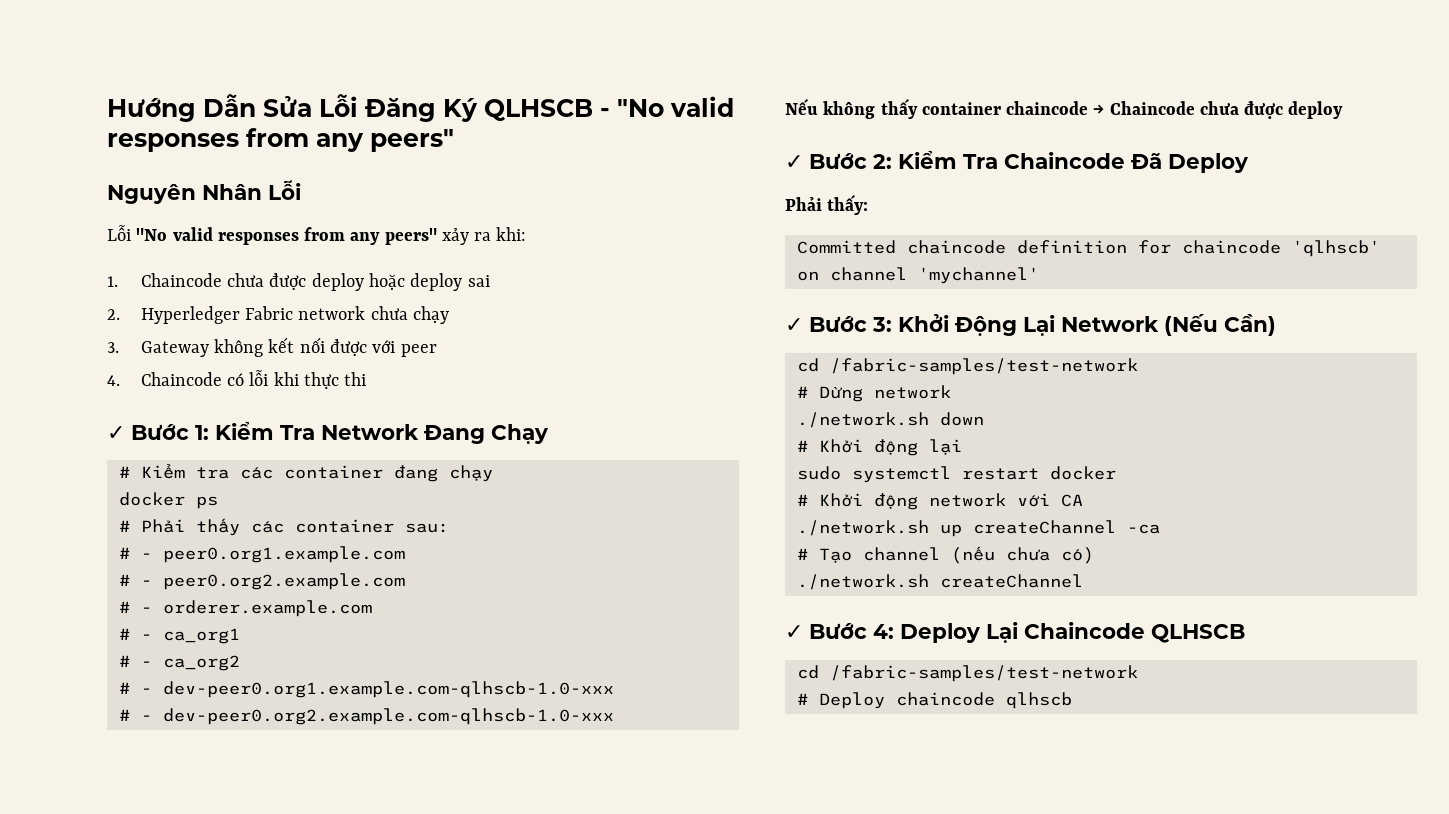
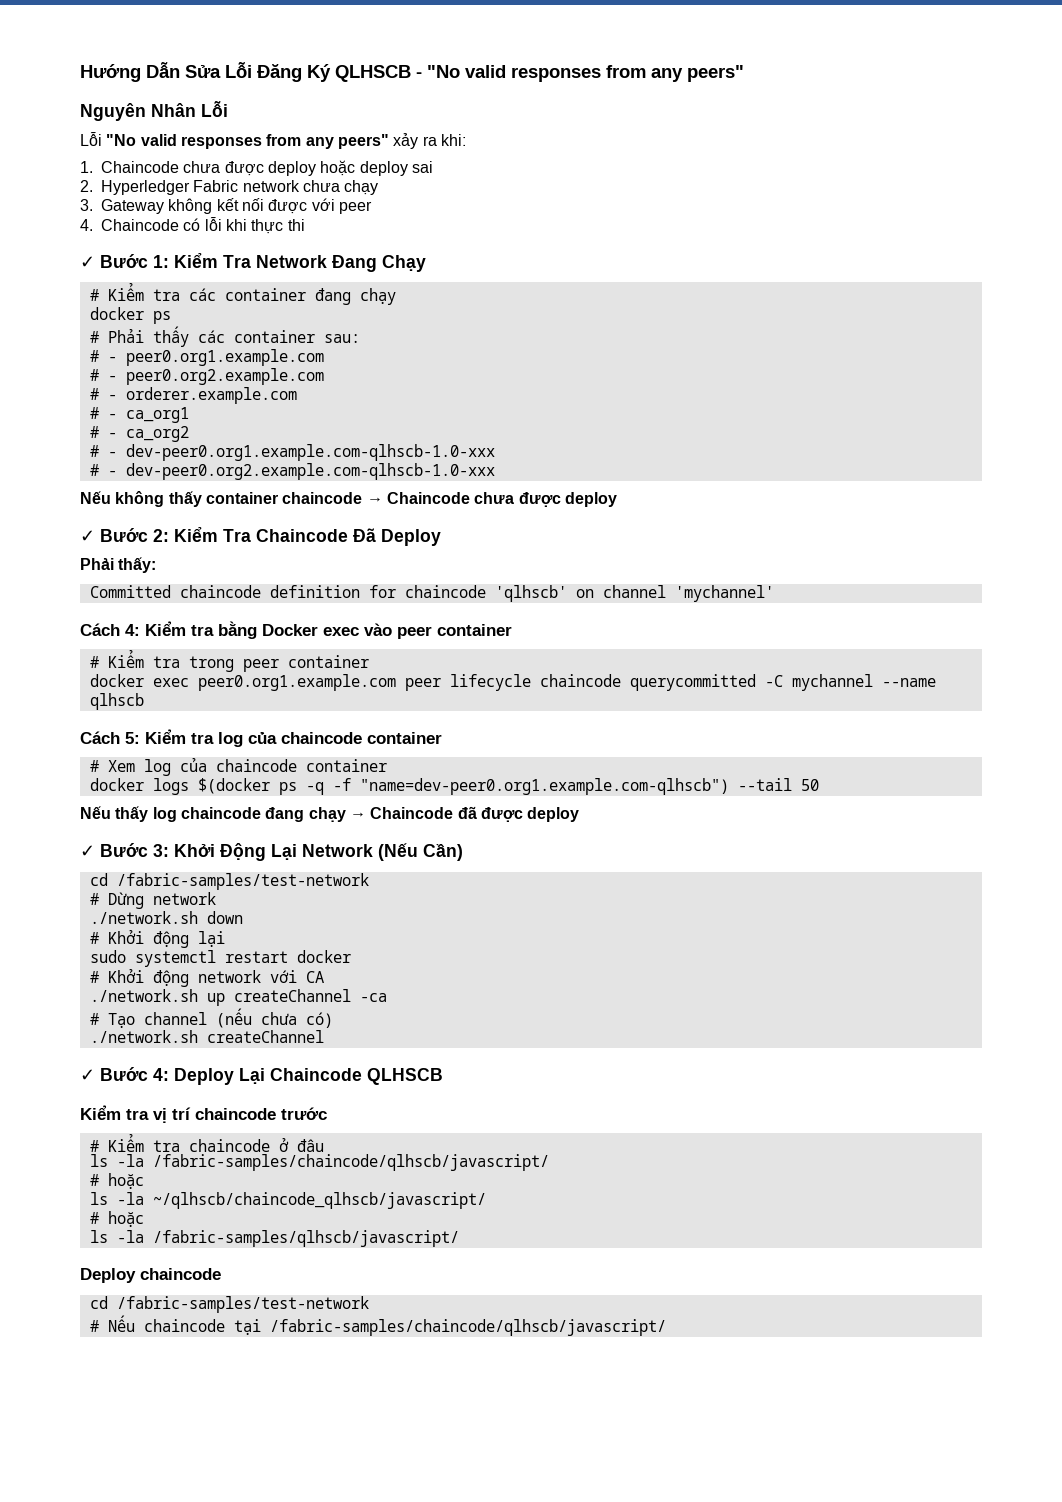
+ Cách 4: Kiểm tra bằng Docker exec vào peer container
+ # Kiểm tra trong peer container
+ docker exec peer0.org1.example.com peer lifecycle chaincode querycommitted -C mychannel --name qlhscb
+ Cách 5: Kiểm tra log của chaincode container
+ # Xem log của chaincode container
+ docker logs $(docker ps -q -f "name=dev-peer0.org1.example.com-qlhscb") --tail 50
+ Nếu thấy log chaincode đang chạy → Chaincode đã được deploy
  ✓ Bước 4: Deploy Lại Chaincode QLHSCB
+ Kiểm tra vị trí chaincode trước
+ # Kiểm tra chaincode ở đâu
+ ls -la /fabric-samples/chaincode/qlhscb/javascript/
+ # hoặc
+ ls -la ~/qlhscb/chaincode_qlhscb/javascript/
+ # hoặc
+ ls -la /fabric-samples/qlhscb/javascript/
+ Deploy chaincode
  cd /fabric-samples/test-network
- # Deploy chaincode qlhscb
+ # Nếu chaincode tại /fabric-samples/chaincode/qlhscb/javascript/

